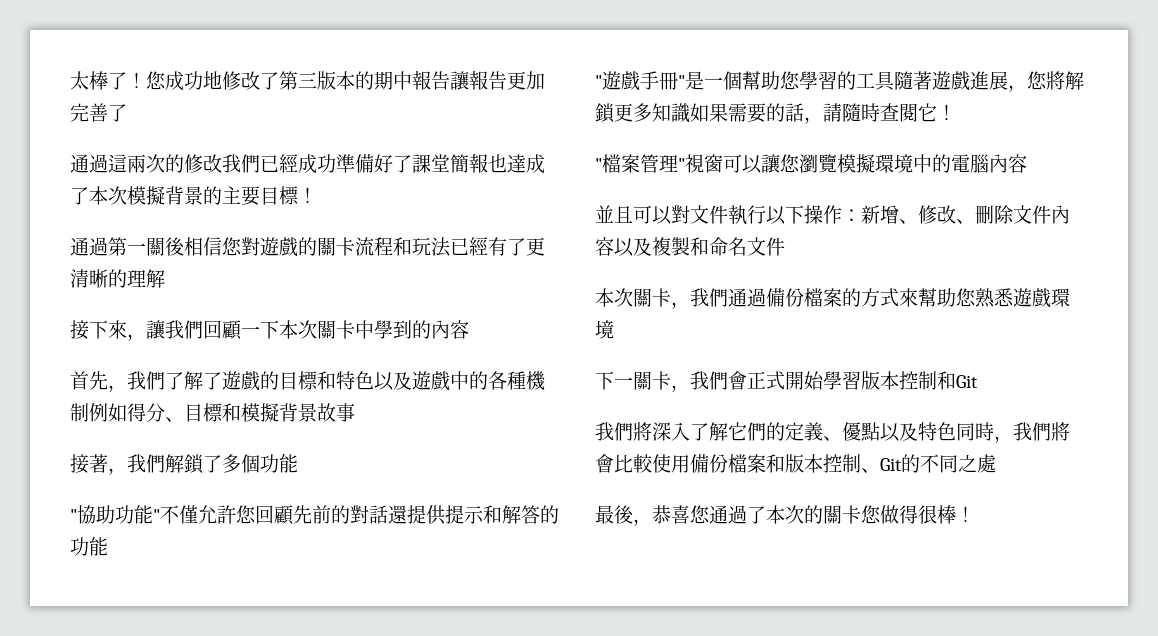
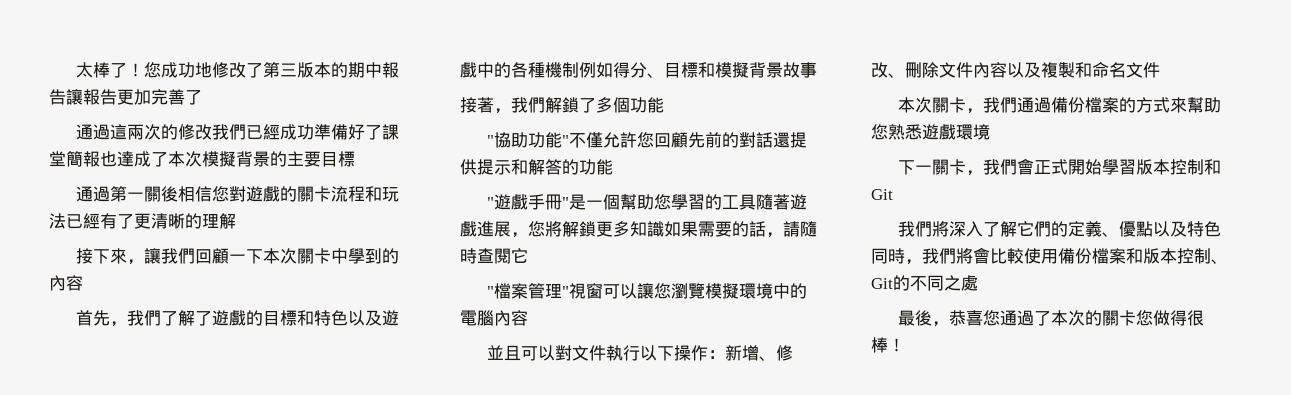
- 通過這兩次的修改我們已經成功準備好了課堂簡報也達成了本次模擬背景的主要目標！
+ 通過這兩次的修改我們已經成功準備好了課堂簡報也達成了本次模擬背景的主要目標
- "遊戲手冊"是一個幫助您學習的工具隨著遊戲進展，您將解鎖更多知識如果需要的話，請隨時查閱它！
+ "遊戲手冊"是一個幫助您學習的工具隨著遊戲進展，您將解鎖更多知識如果需要的話，請隨時查閱它

